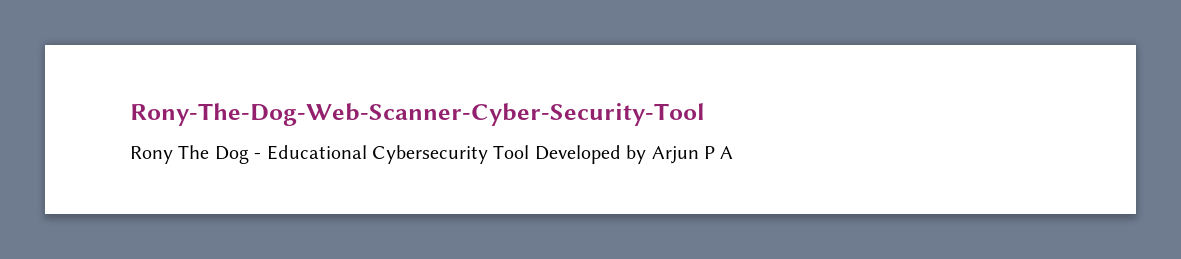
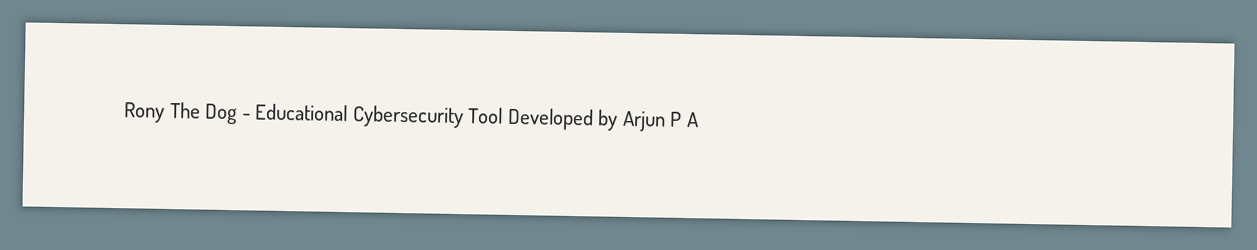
- Rony-The-Dog-Web-Scanner-Cyber-Security-Tool

